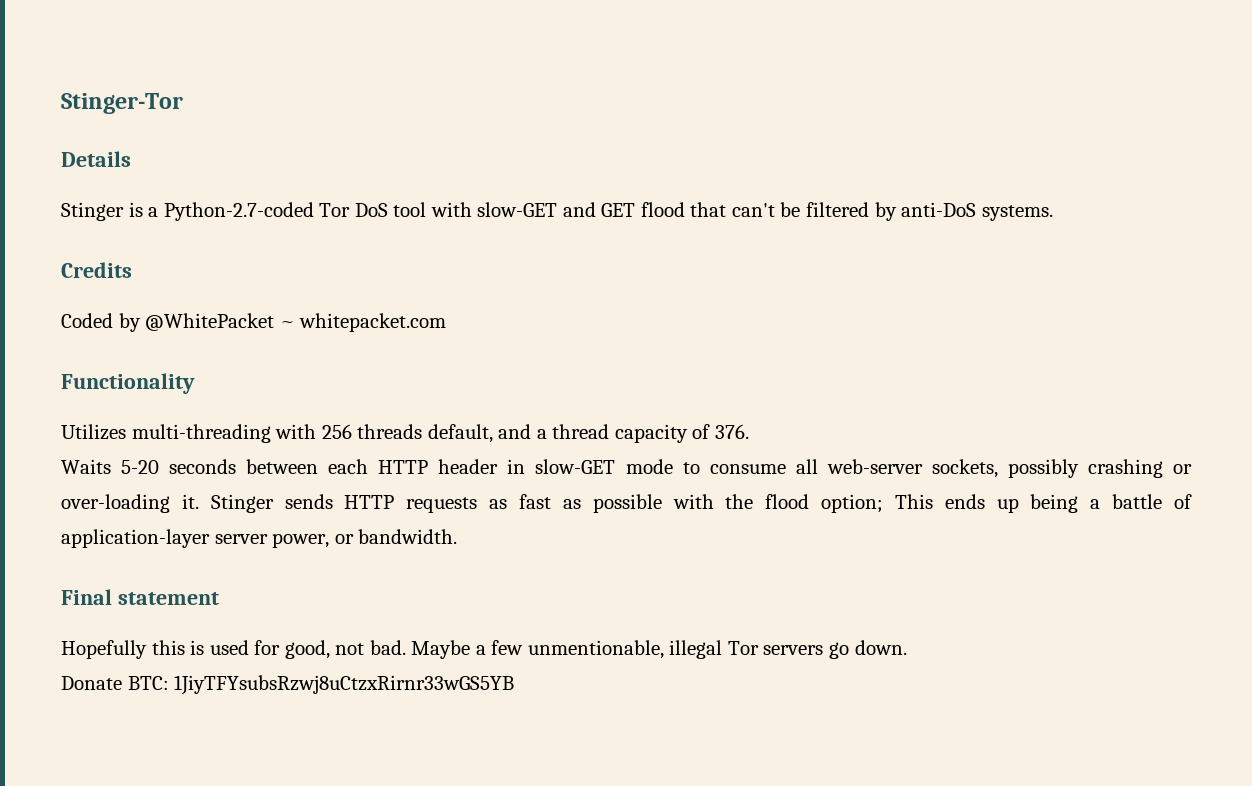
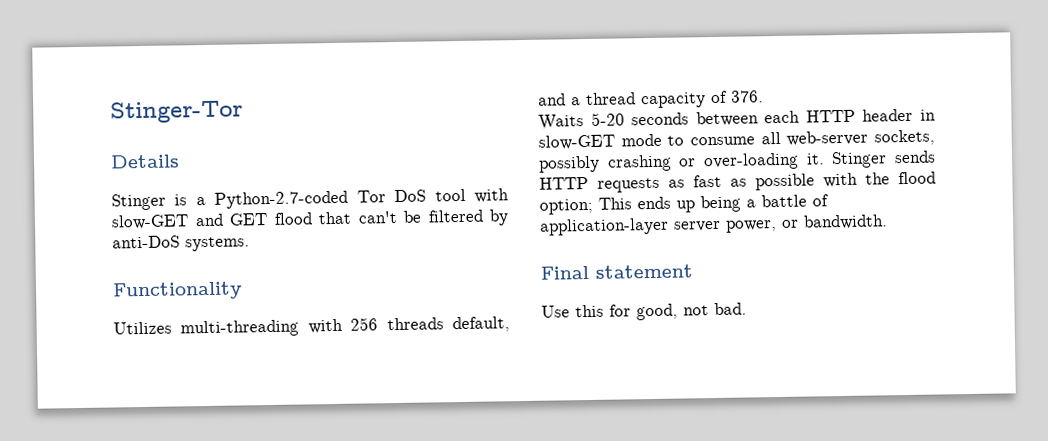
- Credits
- Coded by @WhitePacket ~ whitepacket.com
- Hopefully this is used for good, not bad. Maybe a few unmentionable, illegal Tor servers go down.
- Donate BTC: 1JiyTFYsubsRzwj8uCtzxRirnr33wGS5YB
+ Use this for good, not bad.

